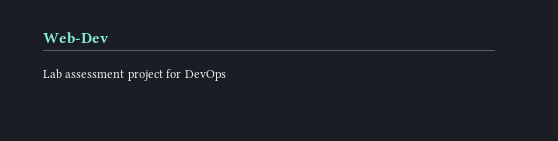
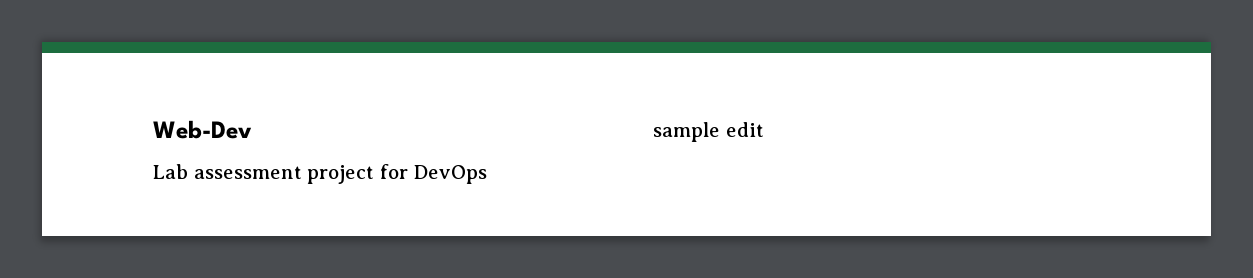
+ sample edit

